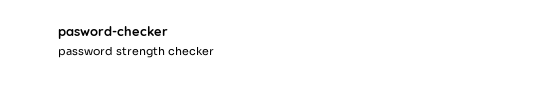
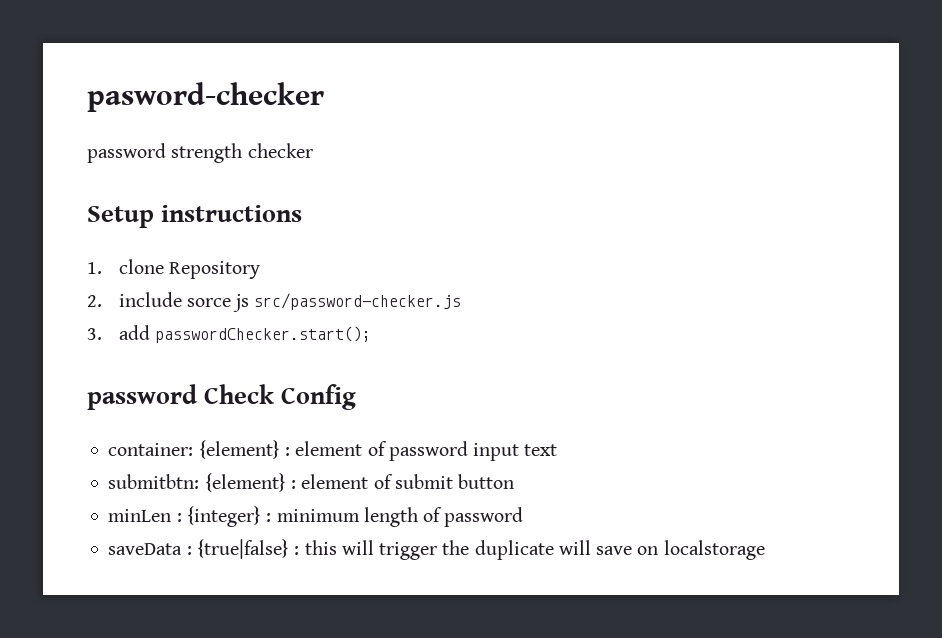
+ Setup instructions
+ 1. clone Repository
+ 2. include sorce js src/password-checker.js
+ 3. add passwordChecker.start();
+ password Check Config
+ container: {element} : element of password input text
+ submitbtn: {element} : element of submit button
+ minLen : {integer} : minimum length of password
+ saveData : {true|false} : this will trigger the duplicate will save on localstorage

